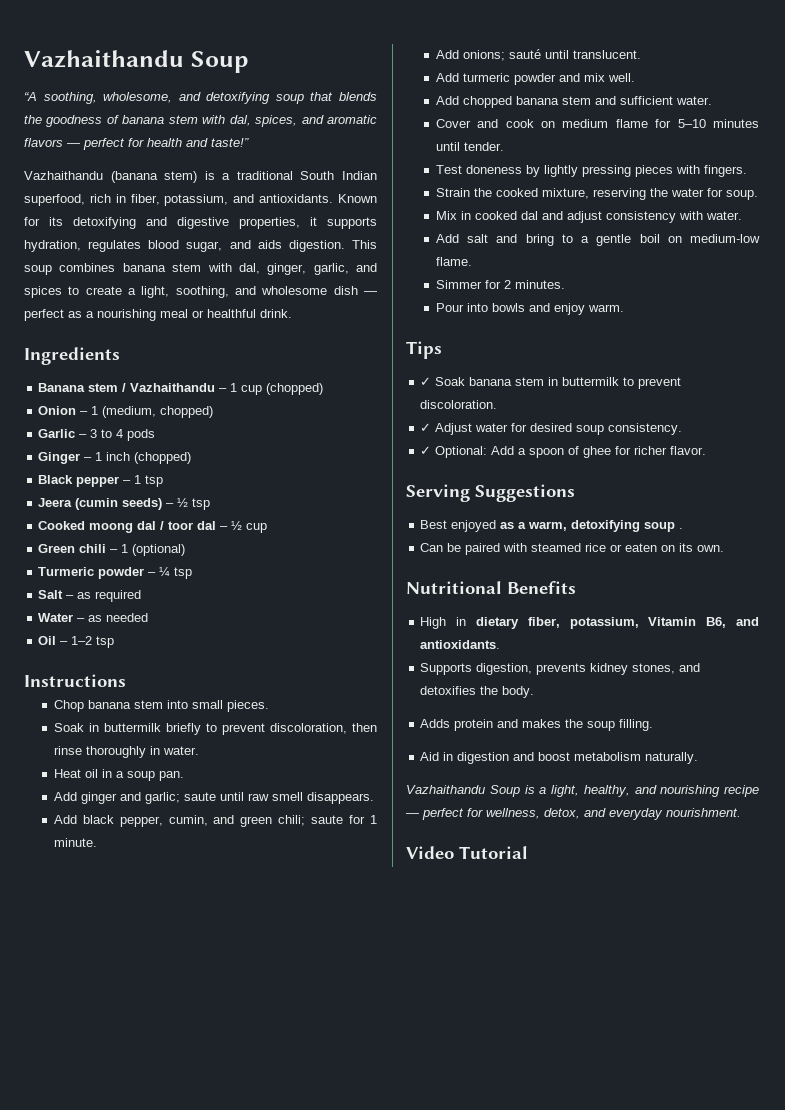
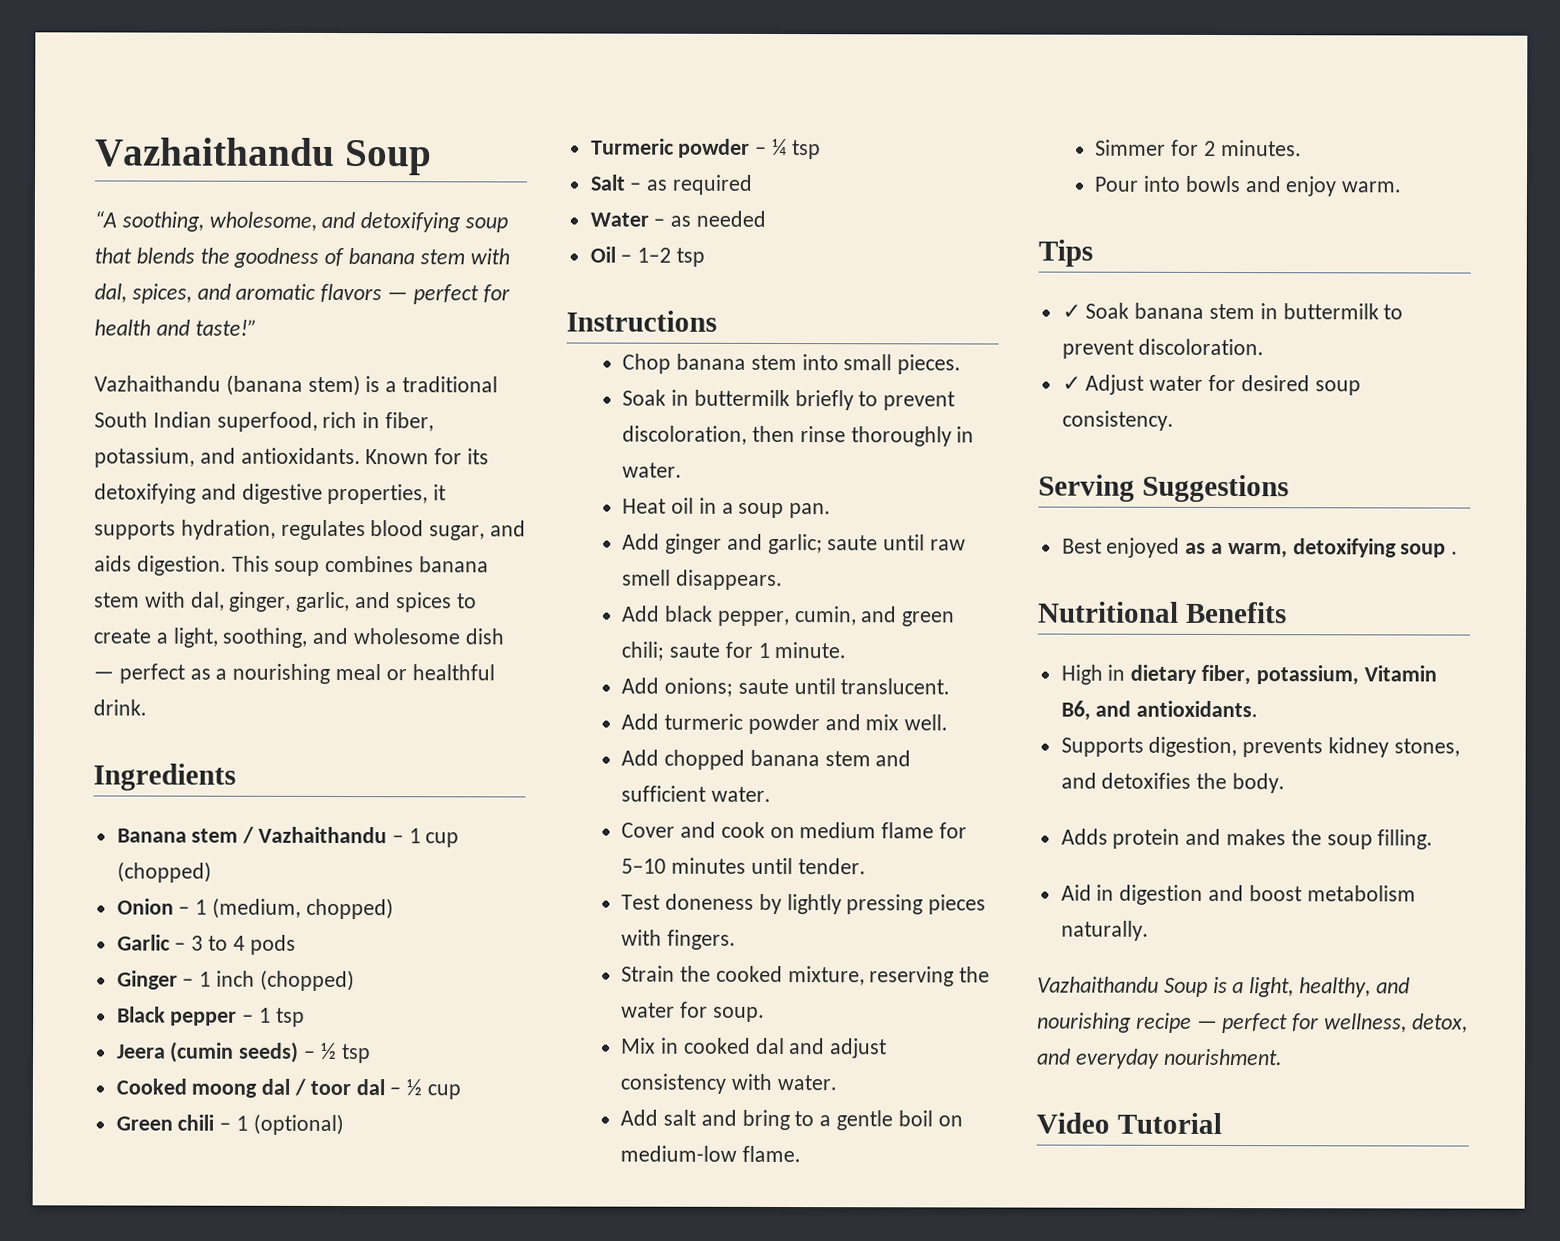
- Add onions; sauté until translucent.
+ Add onions; saute until translucent.
- ✓ Optional: Add a spoon of ghee for richer flavor.
- Can be paired with steamed rice or eaten on its own.

